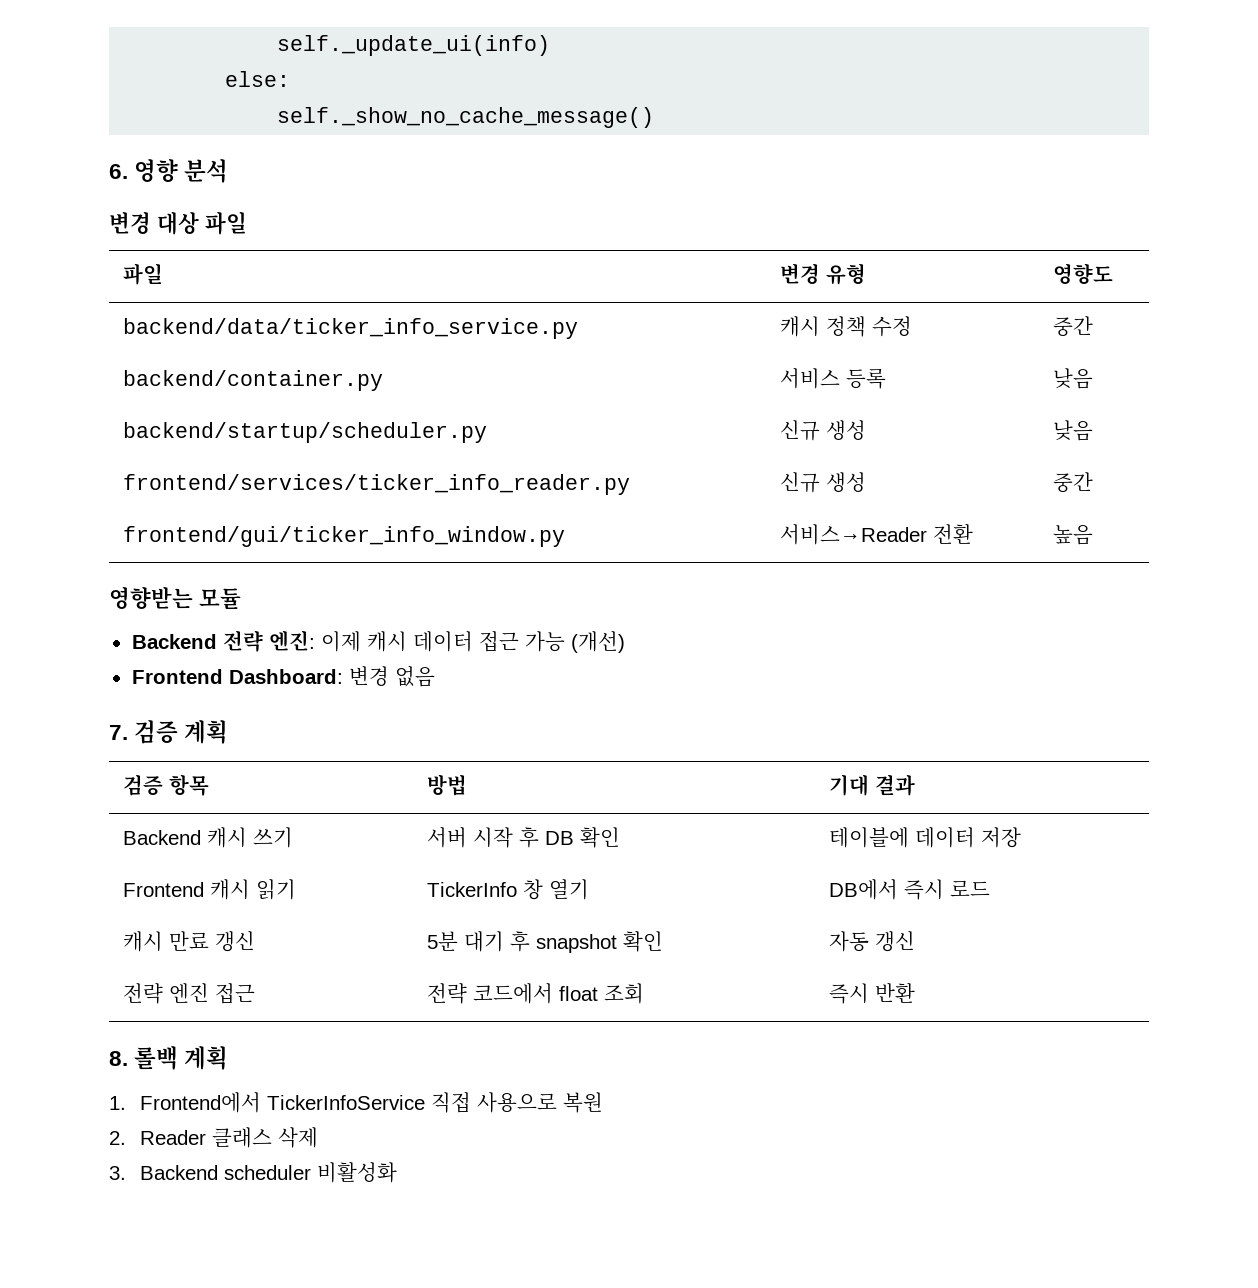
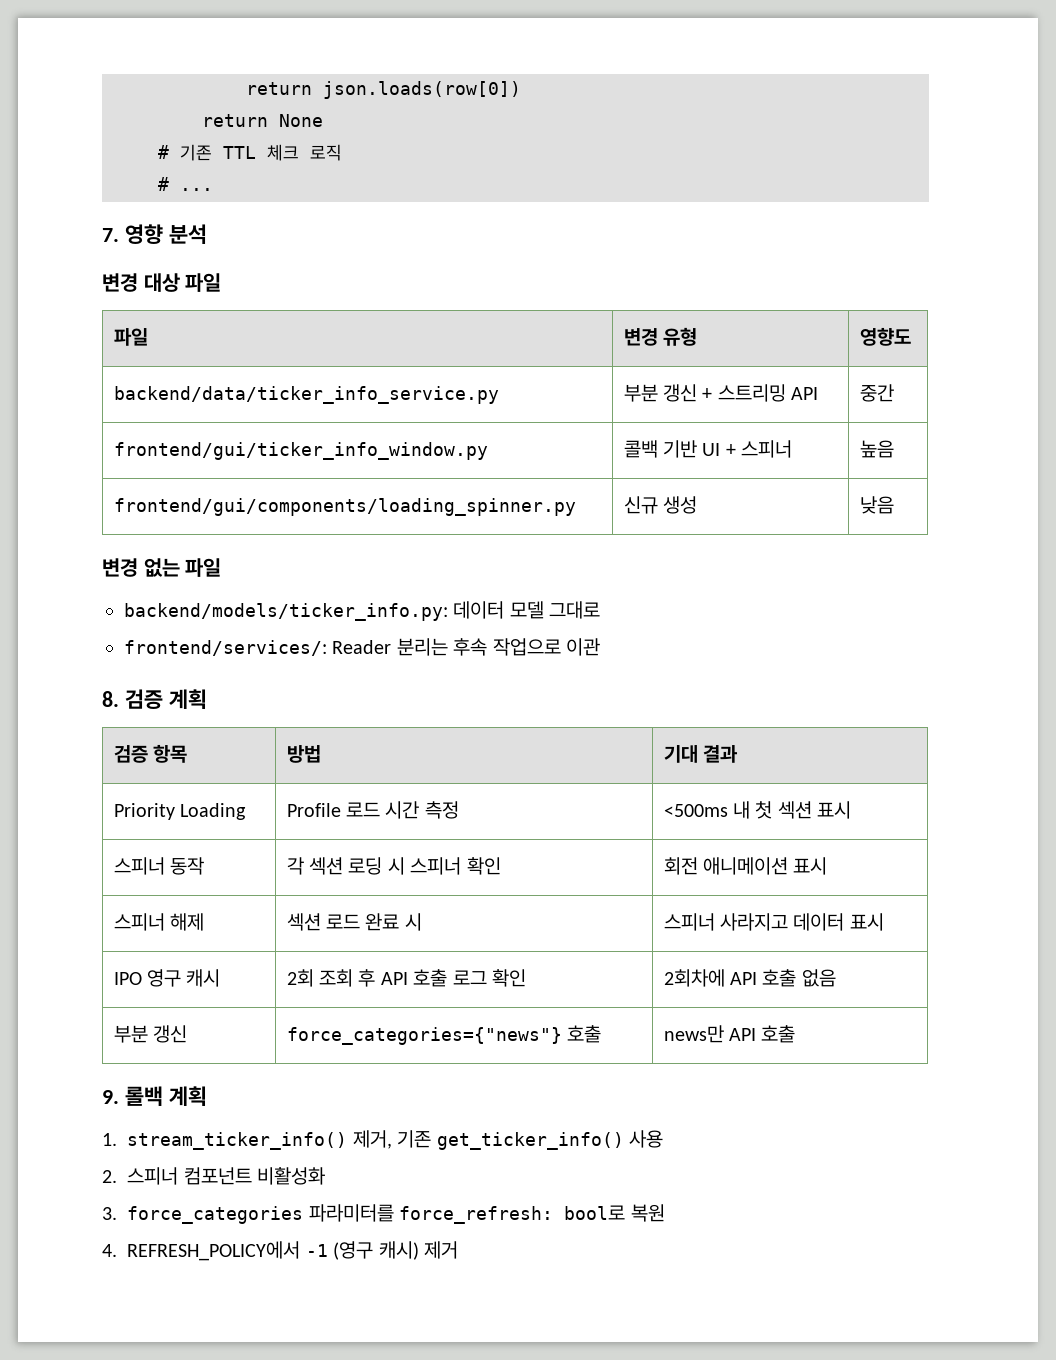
- self._update_ui(info)
- else:
- self._show_no_cache_message()
- 6. 영향 분석
+ return json.loads(row[0])
+ return None
+ # 기존 TTL 체크 로직
+ # ...
+ 7. 영향 분석
- backend/data/ticker_info_service.py | 캐시 정책 수정 | 중간
- backend/container.py | 서비스 등록 | 낮음
- backend/startup/scheduler.py | 신규 생성 | 낮음
- frontend/services/ticker_info_reader.py | 신규 생성 | 중간
- frontend/gui/ticker_info_window.py | 서비스→Reader 전환 | 높음
- 영향받는 모듈
- Backend 전략 엔진: 이제 캐시 데이터 접근 가능 (개선)
- Frontend Dashboard: 변경 없음
- 7. 검증 계획
+ backend/data/ticker_info_service.py | 부분 갱신 + 스트리밍 API | 중간
+ frontend/gui/ticker_info_window.py | 콜백 기반 UI + 스피너 | 높음
+ frontend/gui/components/loading_spinner.py | 신규 생성 | 낮음
+ 변경 없는 파일
+ backend/models/ticker_info.py: 데이터 모델 그대로
+ frontend/services/: Reader 분리는 후속 작업으로 이관
+ 8. 검증 계획
- Backend 캐시 쓰기 | 서버 시작 후 DB 확인 | 테이블에 데이터 저장
- Frontend 캐시 읽기 | TickerInfo 창 열기 | DB에서 즉시 로드
- 캐시 만료 갱신 | 5분 대기 후 snapshot 확인 | 자동 갱신
- 전략 엔진 접근 | 전략 코드에서 float 조회 | 즉시 반환
- 8. 롤백 계획
- 1. Frontend에서 TickerInfoService 직접 사용으로 복원
- 2. Reader 클래스 삭제
- 3. Backend scheduler 비활성화
+ Priority Loading | Profile 로드 시간 측정 | <500ms 내 첫 섹션 표시
+ 스피너 동작 | 각 섹션 로딩 시 스피너 확인 | 회전 애니메이션 표시
+ 스피너 해제 | 섹션 로드 완료 시 | 스피너 사라지고 데이터 표시
+ IPO 영구 캐시 | 2회 조회 후 API 호출 로그 확인 | 2회차에 API 호출 없음
+ 부분 갱신 | force_categories={"news"} 호출 | news만 API 호출
+ 9. 롤백 계획
+ 1. stream_ticker_info() 제거, 기존 get_ticker_info() 사용
+ 2. 스피너 컴포넌트 비활성화
+ 3. force_categories 파라미터를 force_refresh: bool로 복원
+ 4. REFRESH_POLICY에서 -1 (영구 캐시) 제거

